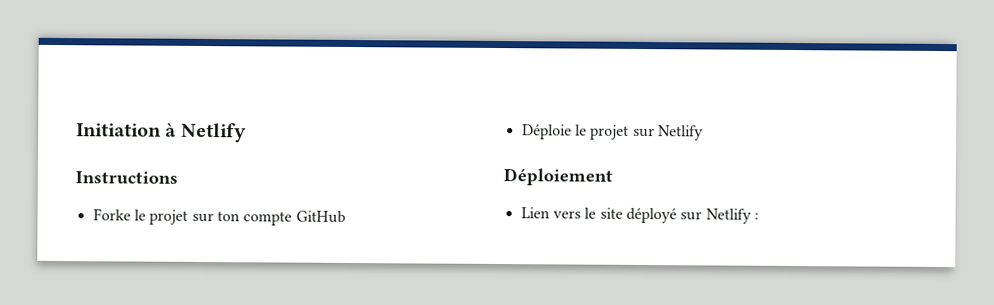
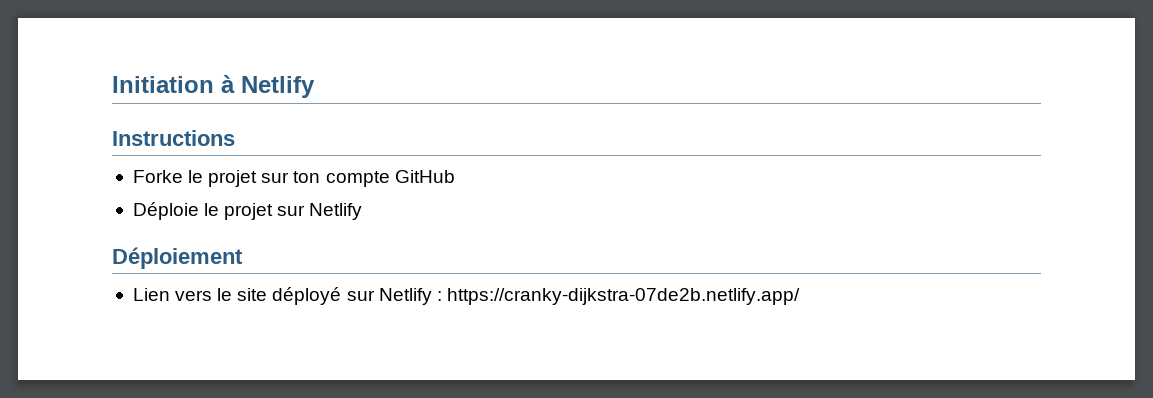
- Lien vers le site déployé sur Netlify :
+ Lien vers le site déployé sur Netlify : https://cranky-dijkstra-07de2b.netlify.app/

